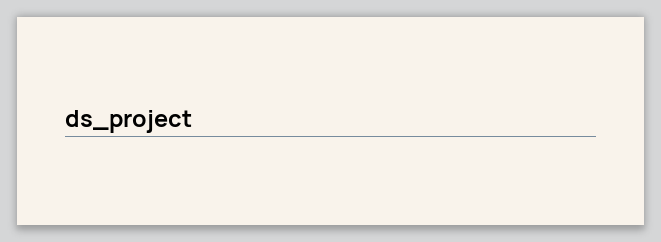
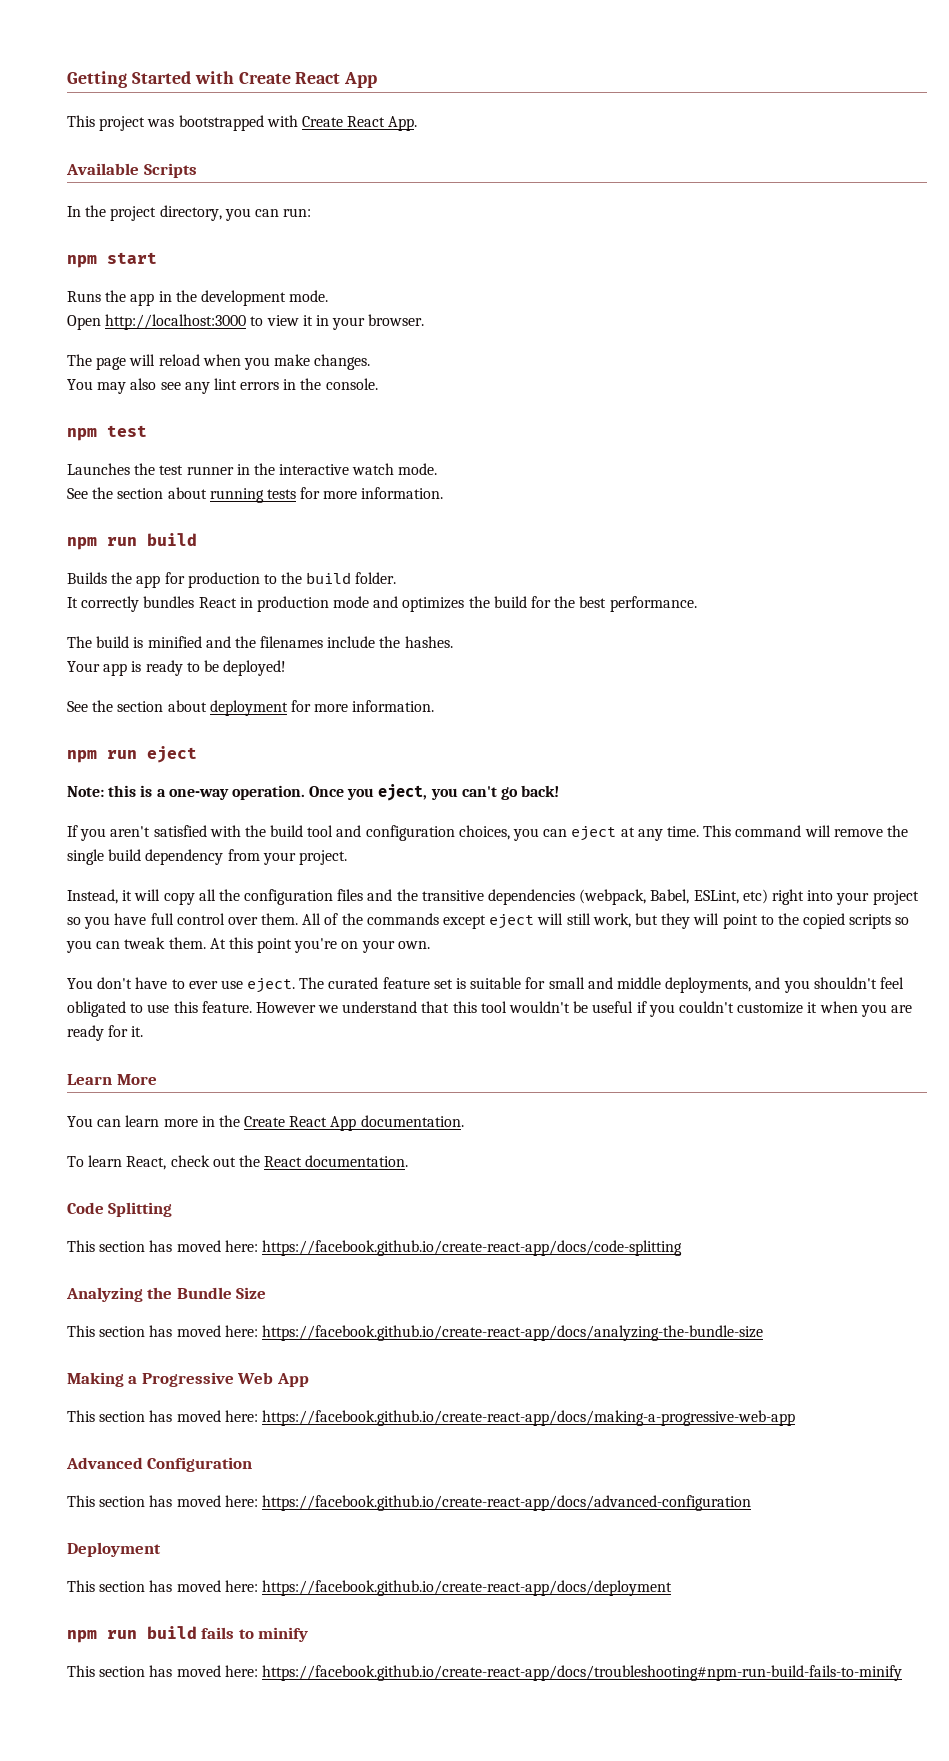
- ds_project
+ Getting Started with Create React App
+ This project was bootstrapped with Create React App.
+ Available Scripts
+ In the project directory, you can run:
+ npm start
+ Runs the app in the development mode.
+ Open http://localhost:3000 to view it in your browser.
+ The page will reload when you make changes.
+ You may also see any lint errors in the console.
+ npm test
+ Launches the test runner in the interactive watch mode.
+ See the section about running tests for more information.
+ npm run build
+ Builds the app for production to the build folder.
+ It correctly bundles React in production mode and optimizes the build for the best performance.
+ The build is minified and the filenames include the hashes.
+ Your app is ready to be deployed!
+ See the section about deployment for more information.
+ npm run eject
+ Note: this is a one-way operation. Once you eject, you can't go back!
+ If you aren't satisfied with the build tool and configuration choices, you can eject at any time. This command will remove the single build dependency from your project.
+ Instead, it will copy all the configuration files and the transitive dependencies (webpack, Babel, ESLint, etc) right into your project so you have full control over them. All of the commands except eject will still work, but they will point to the copied scripts so you can tweak them. At this point you're on your own.
+ You don't have to ever use eject. The curated feature set is suitable for small and middle deployments, and you shouldn't feel obligated to use this feature. However we understand that this tool wouldn't be useful if you couldn't customize it when you are ready for it.
+ Learn More
+ You can learn more in the Create React App documentation.
+ To learn React, check out the React documentation.
+ Code Splitting
+ This section has moved here: https://facebook.github.io/create-react-app/docs/code-splitting
+ Analyzing the Bundle Size
+ This section has moved here: https://facebook.github.io/create-react-app/docs/analyzing-the-bundle-size
+ Making a Progressive Web App
+ This section has moved here: https://facebook.github.io/create-react-app/docs/making-a-progressive-web-app
+ Advanced Configuration
+ This section has moved here: https://facebook.github.io/create-react-app/docs/advanced-configuration
+ Deployment
+ This section has moved here: https://facebook.github.io/create-react-app/docs/deployment
+ npm run build fails to minify
+ This section has moved here: https://facebook.github.io/create-react-app/docs/troubleshooting#npm-run-build-fails-to-minify

